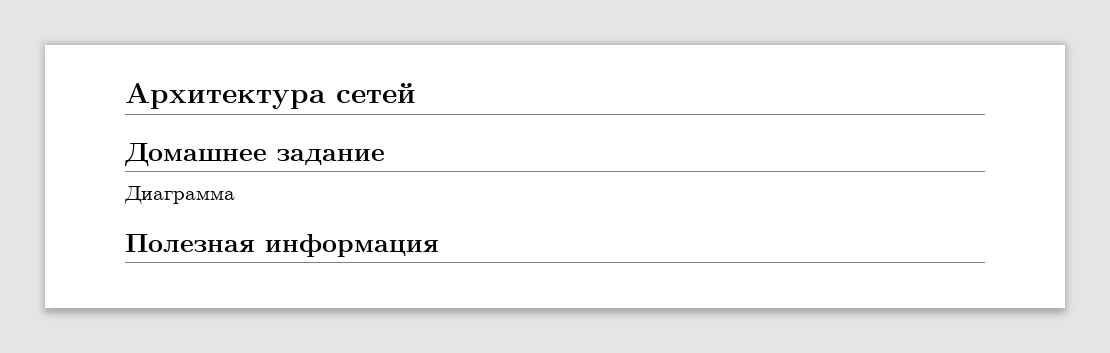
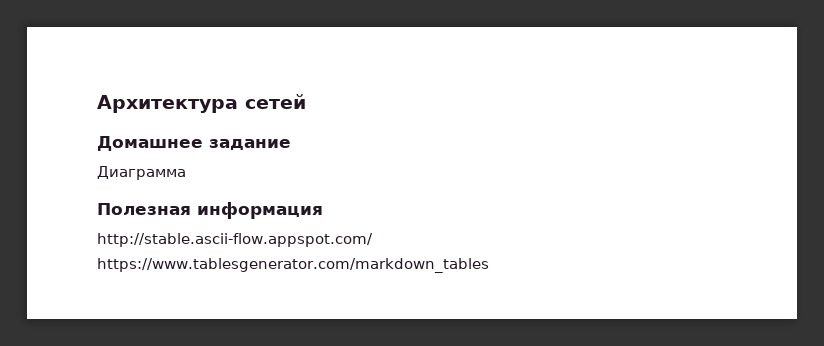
+ http://stable.ascii-flow.appspot.com/
+ https://www.tablesgenerator.com/markdown_tables

